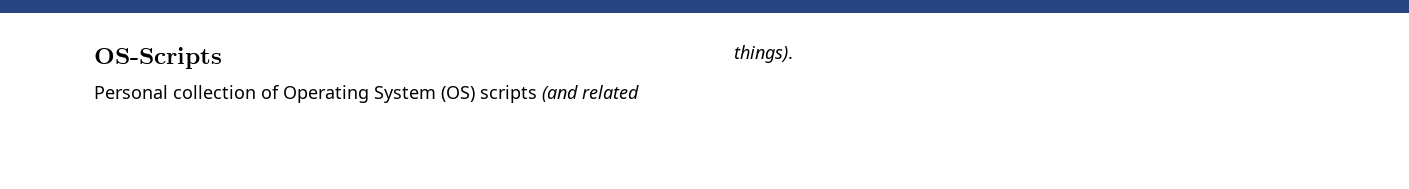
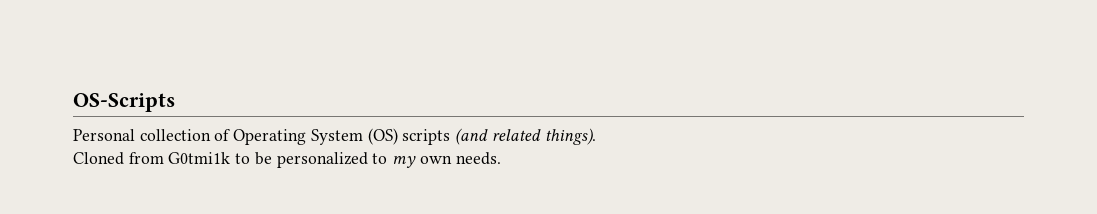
+ Cloned from G0tmi1k to be personalized to my own needs.

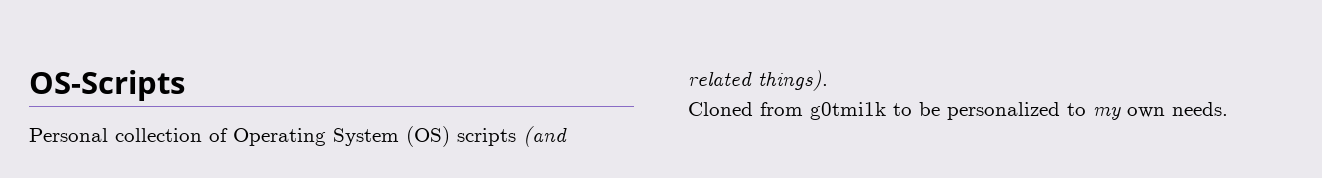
- Cloned from G0tmi1k to be personalized to my own needs.
+ Cloned from g0tmi1k to be personalized to my own needs.

